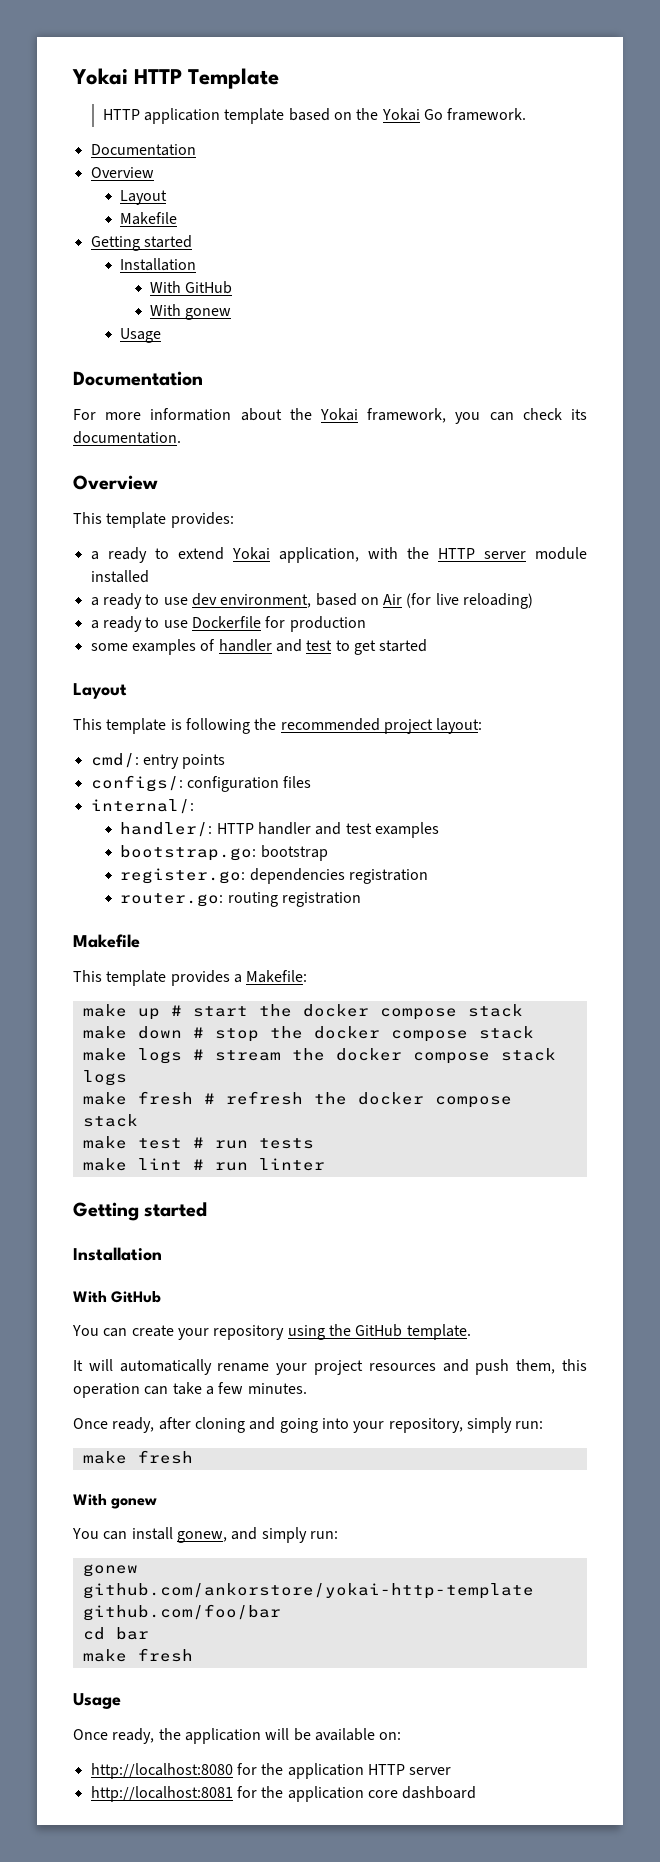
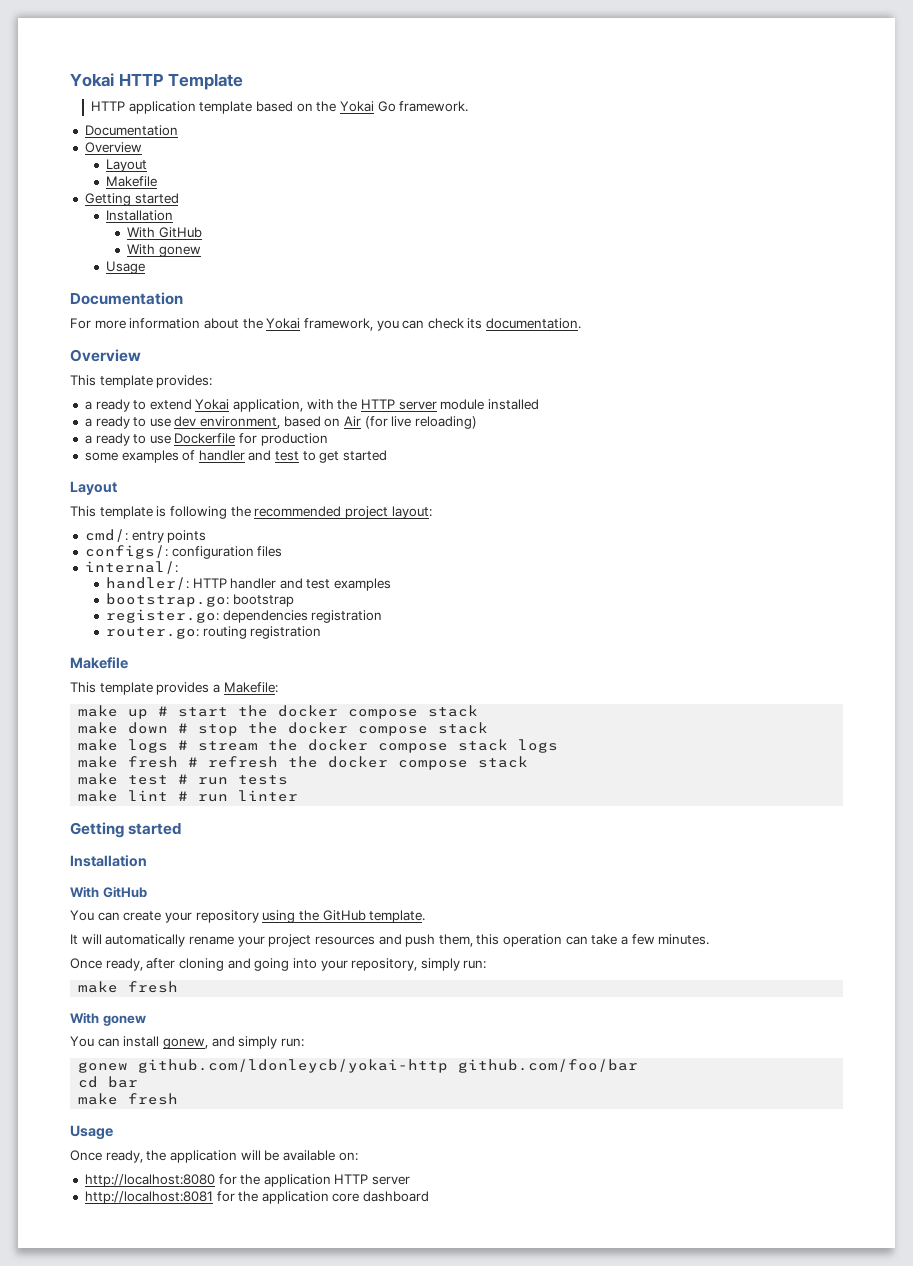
- gonew github.com/ankorstore/yokai-http-template github.com/foo/bar
+ gonew github.com/ldonleycb/yokai-http github.com/foo/bar

